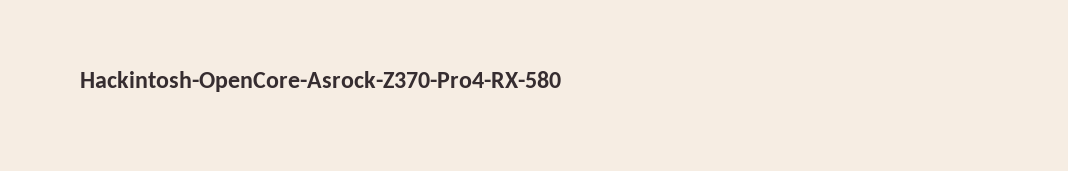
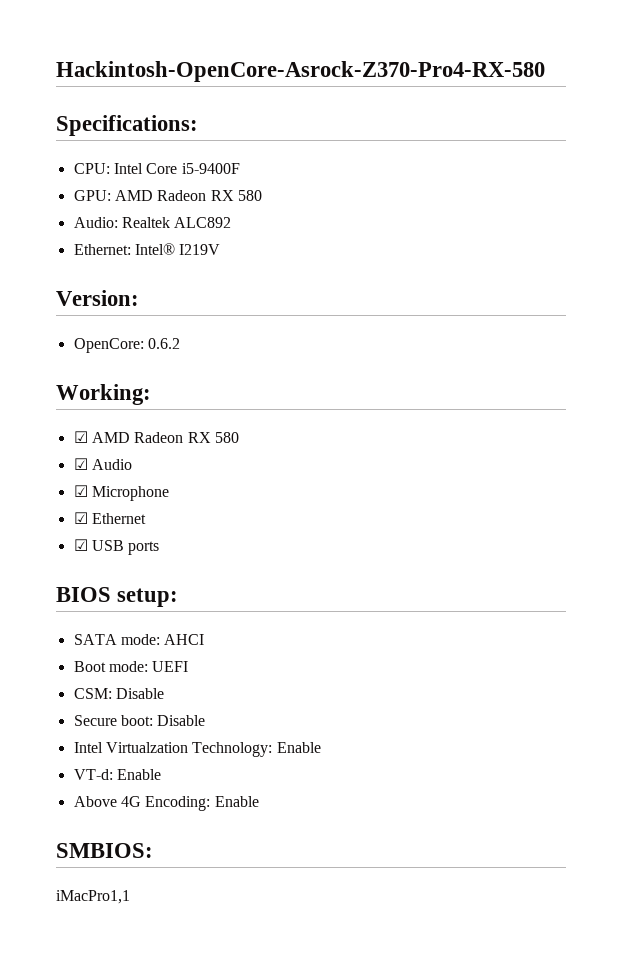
+ Specifications:
+ CPU: Intel Core i5-9400F
+ GPU: AMD Radeon RX 580
+ Audio: Realtek ALC892
+ Ethernet: Intel® I219V
+ Version:
+ OpenCore: 0.6.2
+ Working:
+ ☑ AMD Radeon RX 580
+ ☑ Audio
+ ☑ Microphone
+ ☑ Ethernet
+ ☑ USB ports
+ BIOS setup:
+ SATA mode: AHCI
+ Boot mode: UEFI
+ CSM: Disable
+ Secure boot: Disable
+ Intel Virtualzation Technology: Enable
+ VT-d: Enable
+ Above 4G Encoding: Enable
+ SMBIOS:
+ iMacPro1,1

